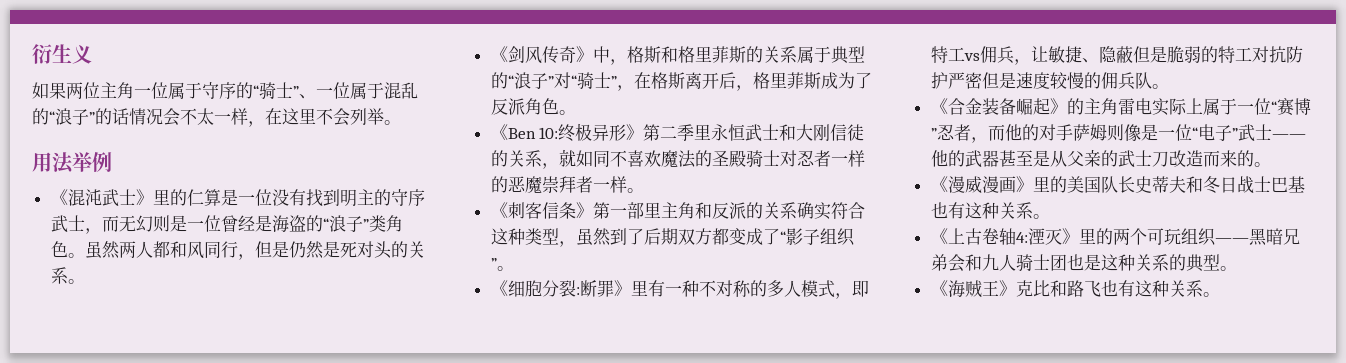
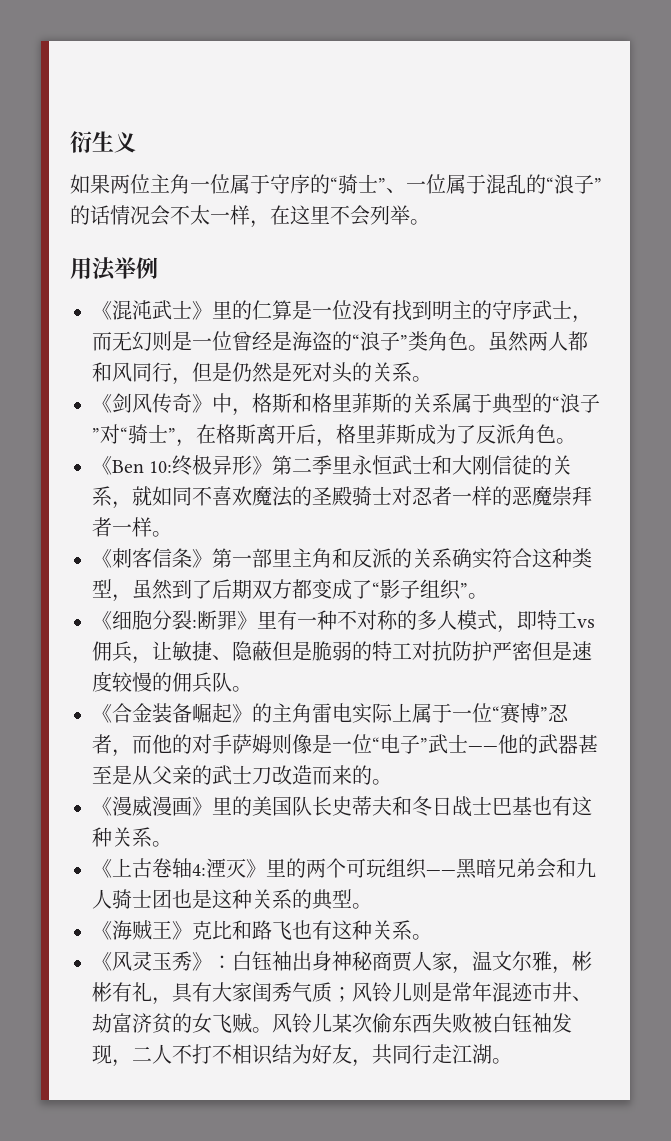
+ 《风灵玉秀》：白钰袖出身神秘商贾人家，温文尔雅，彬彬有礼，具有大家闺秀气质；风铃儿则是常年混迹市井、劫富济贫的女飞贼。风铃儿某次偷东西失败被白钰袖发现，二人不打不相识结为好友，共同行走江湖。

